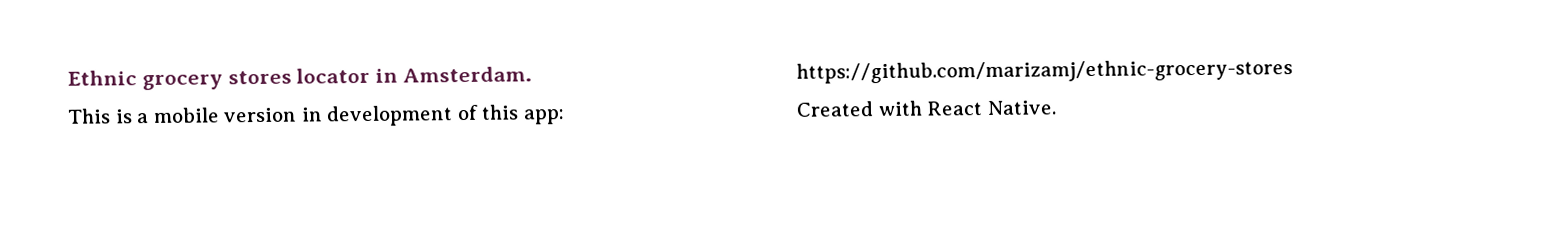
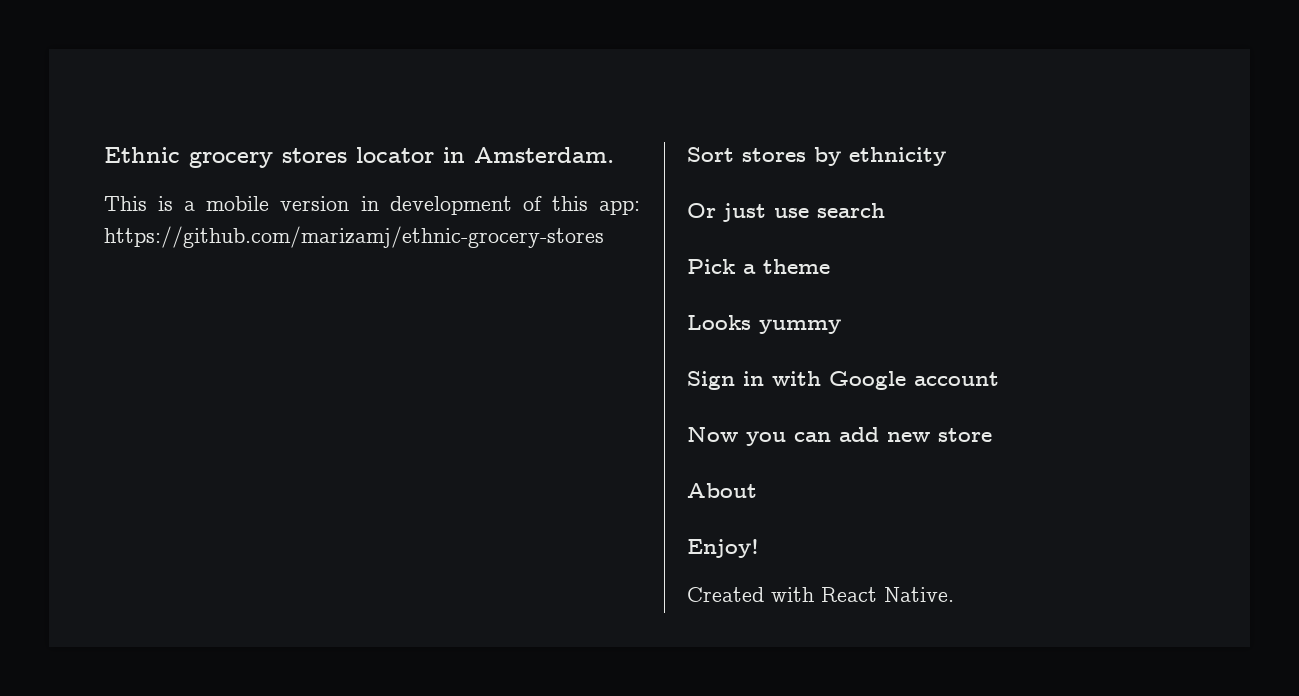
+ Sort stores by ethnicity
+ Or just use search
+ Pick a theme
+ Looks yummy
+ Sign in with Google account
+ Now you can add new store
+ About
+ Enjoy!

